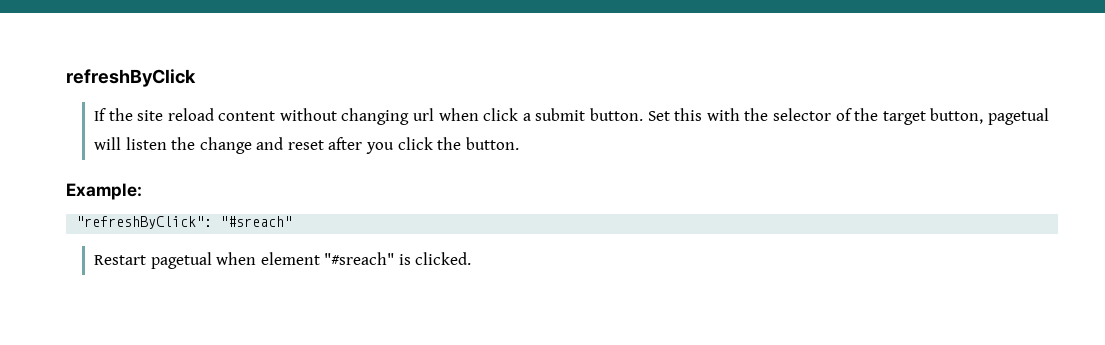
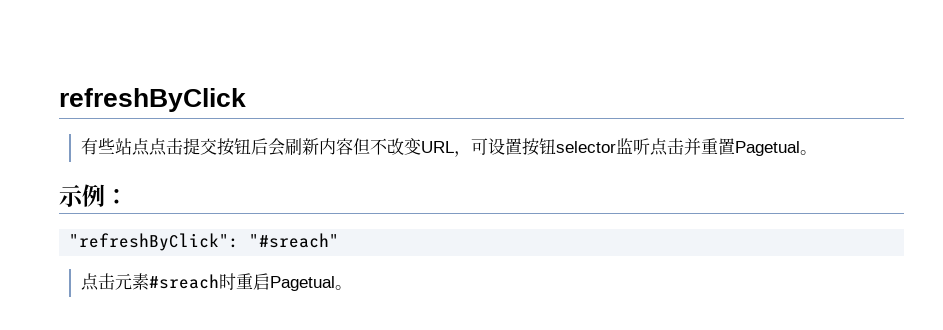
- If the site reload content without changing url when click a submit button. Set this with the selector of the target button, pagetual will listen the change and reset after you click the button.
- Example:
+ 有些站点点击提交按钮后会刷新内容但不改变URL，可设置按钮selector监听点击并重置Pagetual。
+ 示例：
  "refreshByClick": "#sreach"
- Restart pagetual when element "#sreach" is clicked.
+ 点击元素#sreach时重启Pagetual。

